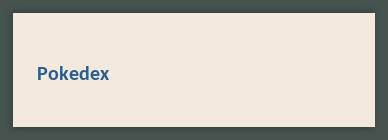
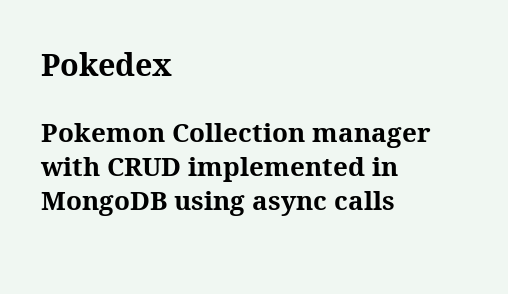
+ Pokemon Collection manager with CRUD implemented in MongoDB using async calls

